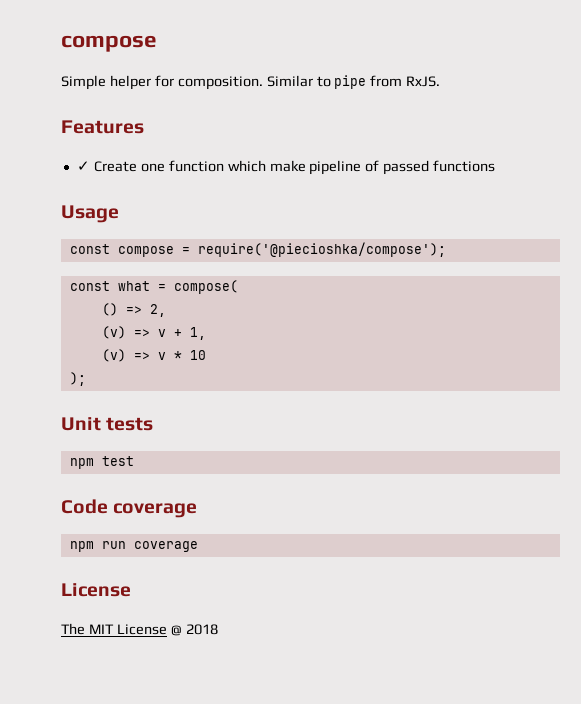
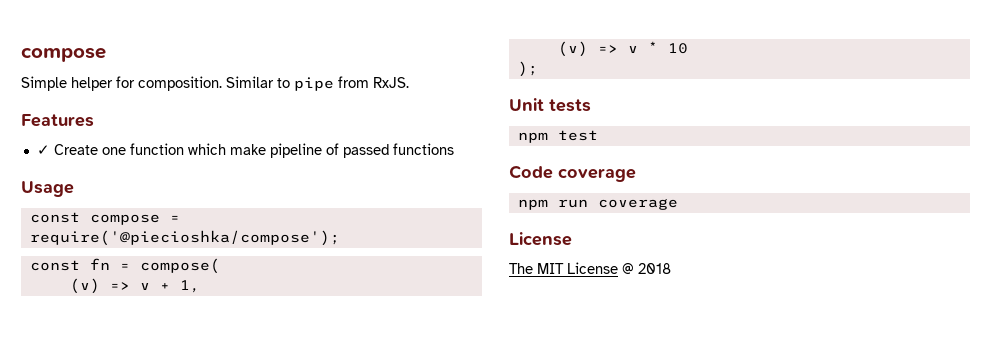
- const what = compose(
+ const fn = compose(
- () => 2,

